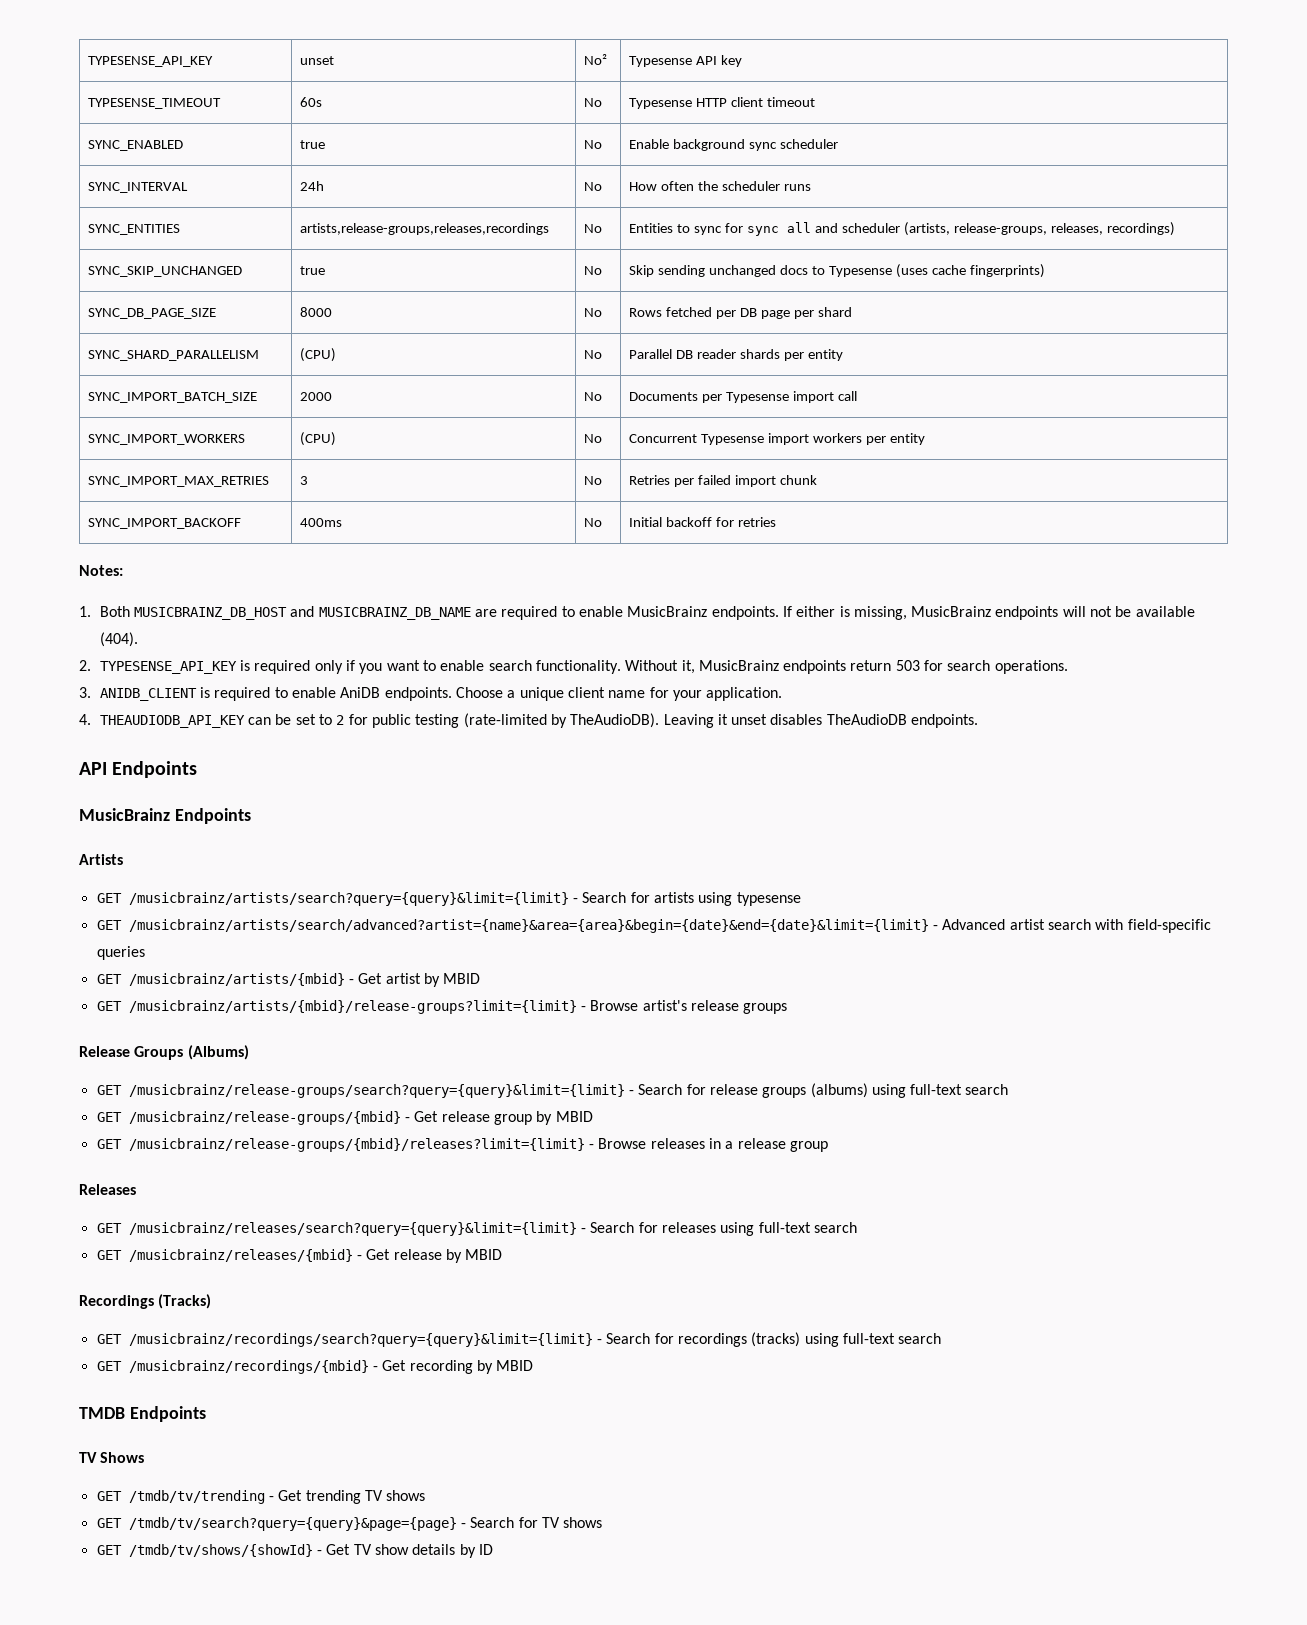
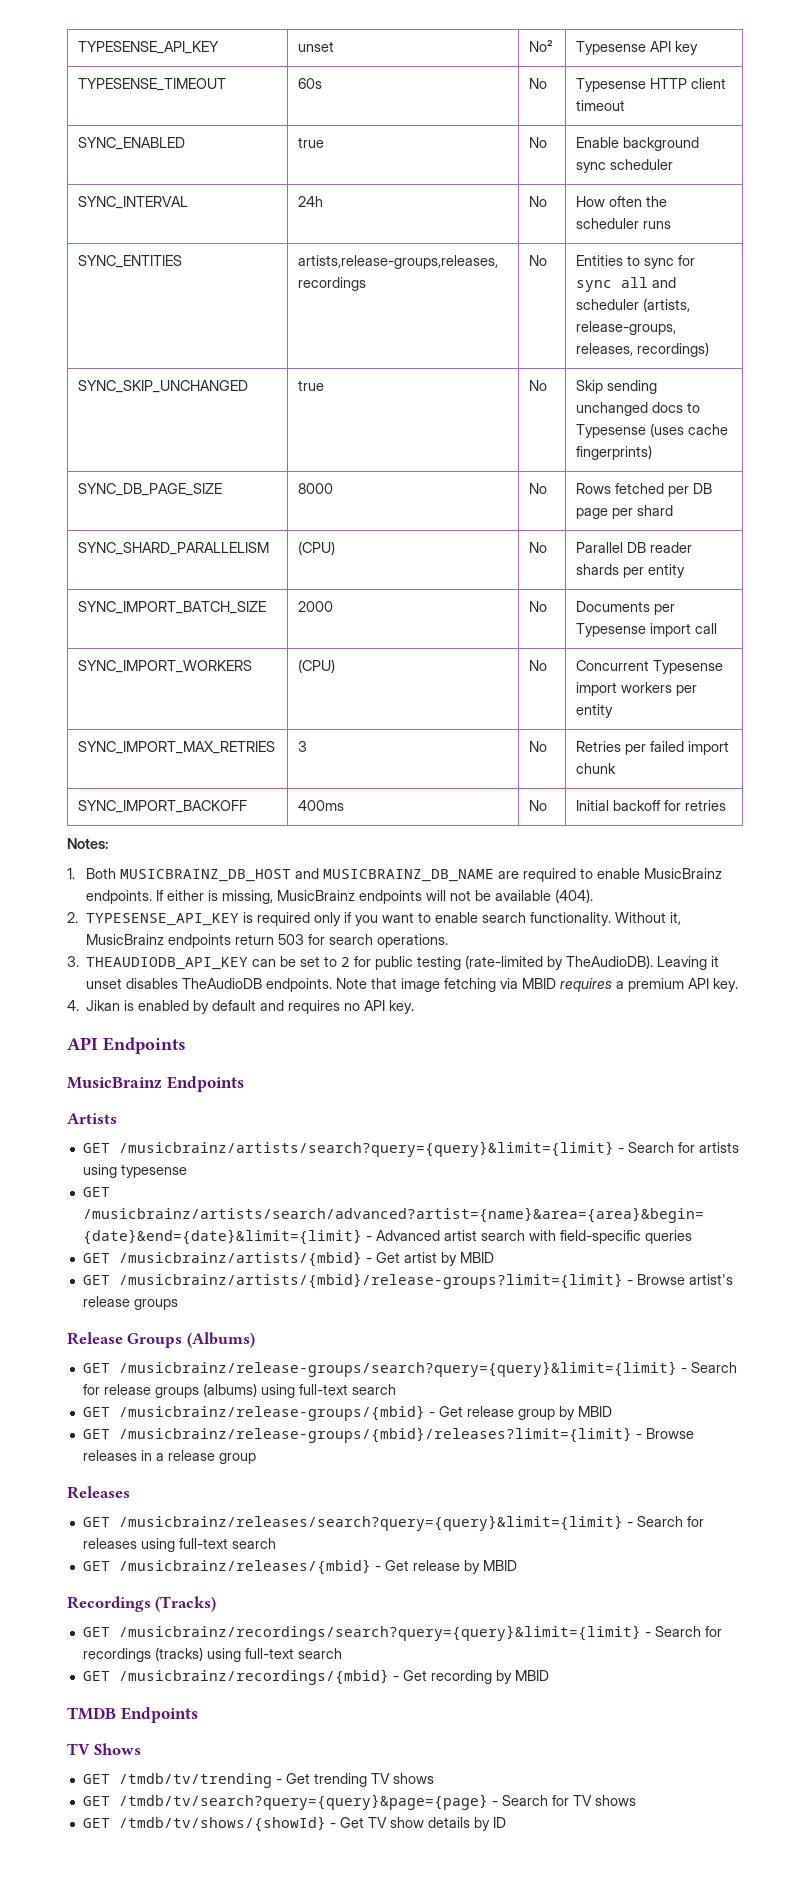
- 3. ANIDB_CLIENT is required to enable AniDB endpoints. Choose a unique client name for your application.
- 4. THEAUDIODB_API_KEY can be set to 2 for public testing (rate-limited by TheAudioDB).
+ 3. THEAUDIODB_API_KEY can be set to 2 for public testing (rate-limited by TheAudioDB).
+ Note that image fetching via MBID requires a premium API key.
+ 4. Jikan is enabled by default and requires no API key.

